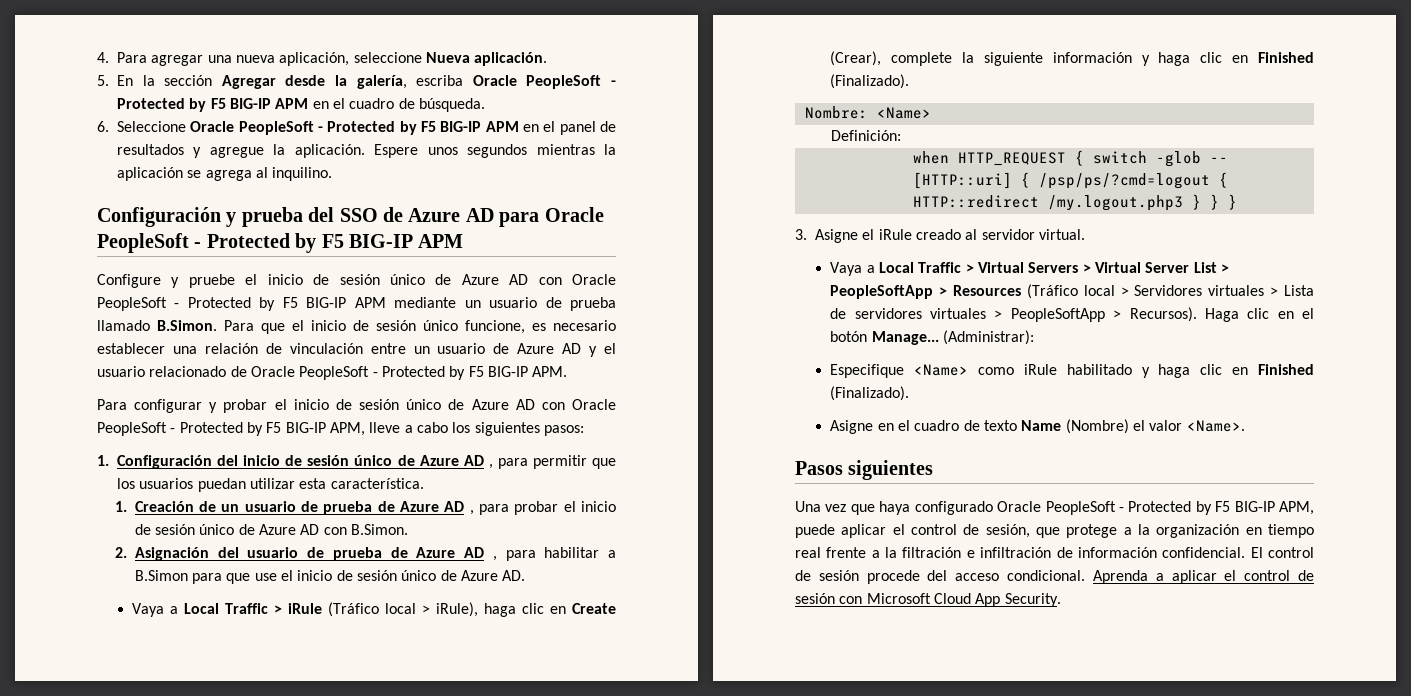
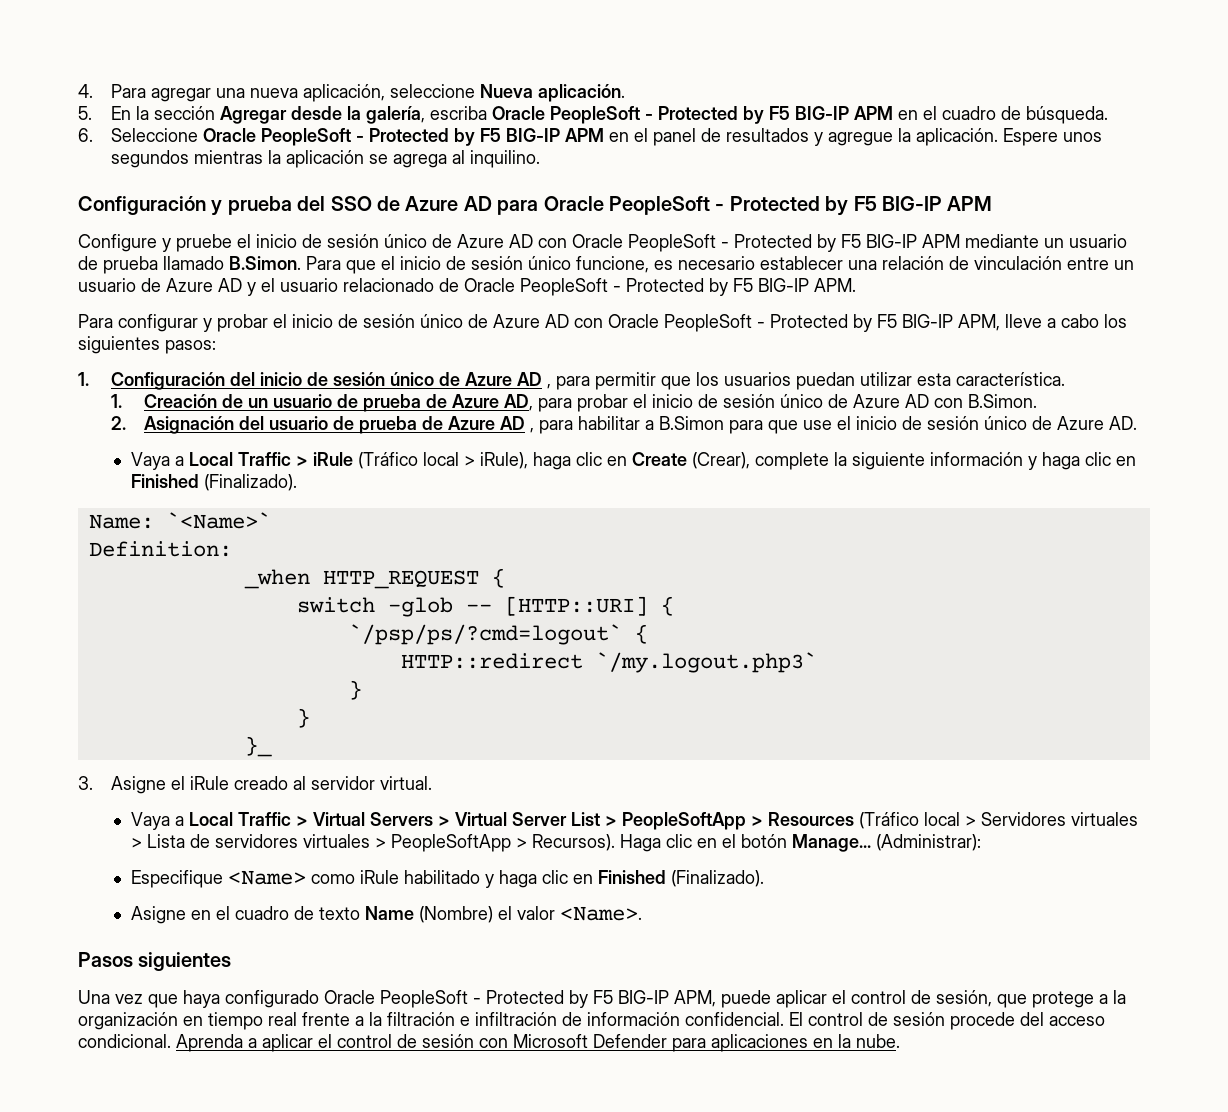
- 1. Creación de un usuario de prueba de Azure AD , para probar el inicio de sesión único de Azure AD con B.Simon.
+ 1. Creación de un usuario de prueba de Azure AD, para probar el inicio de sesión único de Azure AD con B.Simon.
- Nombre: <Name>
- Definición:
- when HTTP_REQUEST { switch -glob -- [HTTP::uri] { /psp/ps/?cmd=logout { HTTP::redirect /my.logout.php3 } } }
+ Name: `<Name>`
+ Definition:
+ _when HTTP_REQUEST {
+ switch -glob -- [HTTP::URI] {
+ `/psp/ps/?cmd=logout` {
+ HTTP::redirect `/my.logout.php3`
+ }
+ }
+ }_
- Aprenda a aplicar el control de sesión con Microsoft Cloud App Security.
+ Aprenda a aplicar el control de sesión con Microsoft Defender para aplicaciones en la nube.

